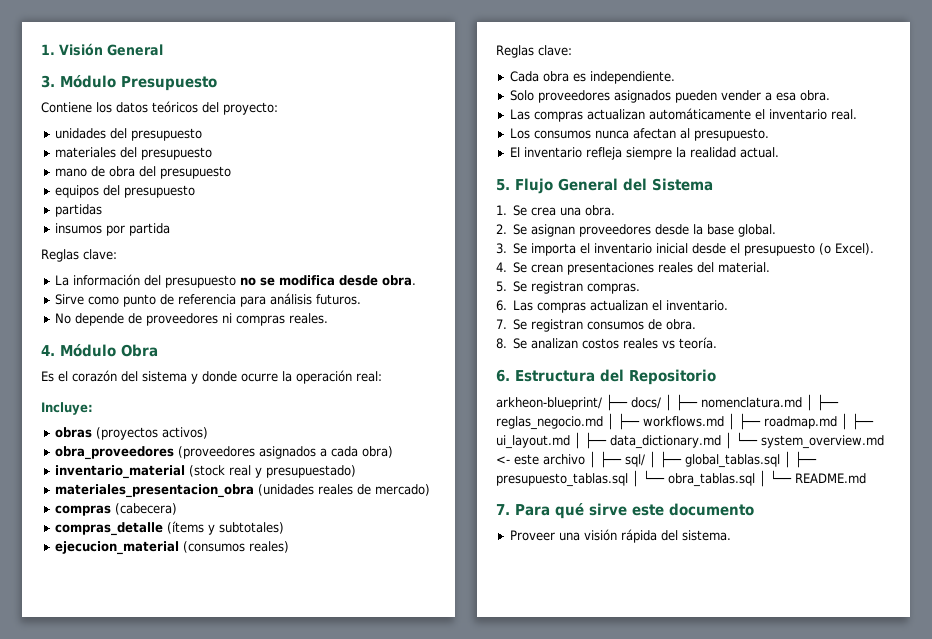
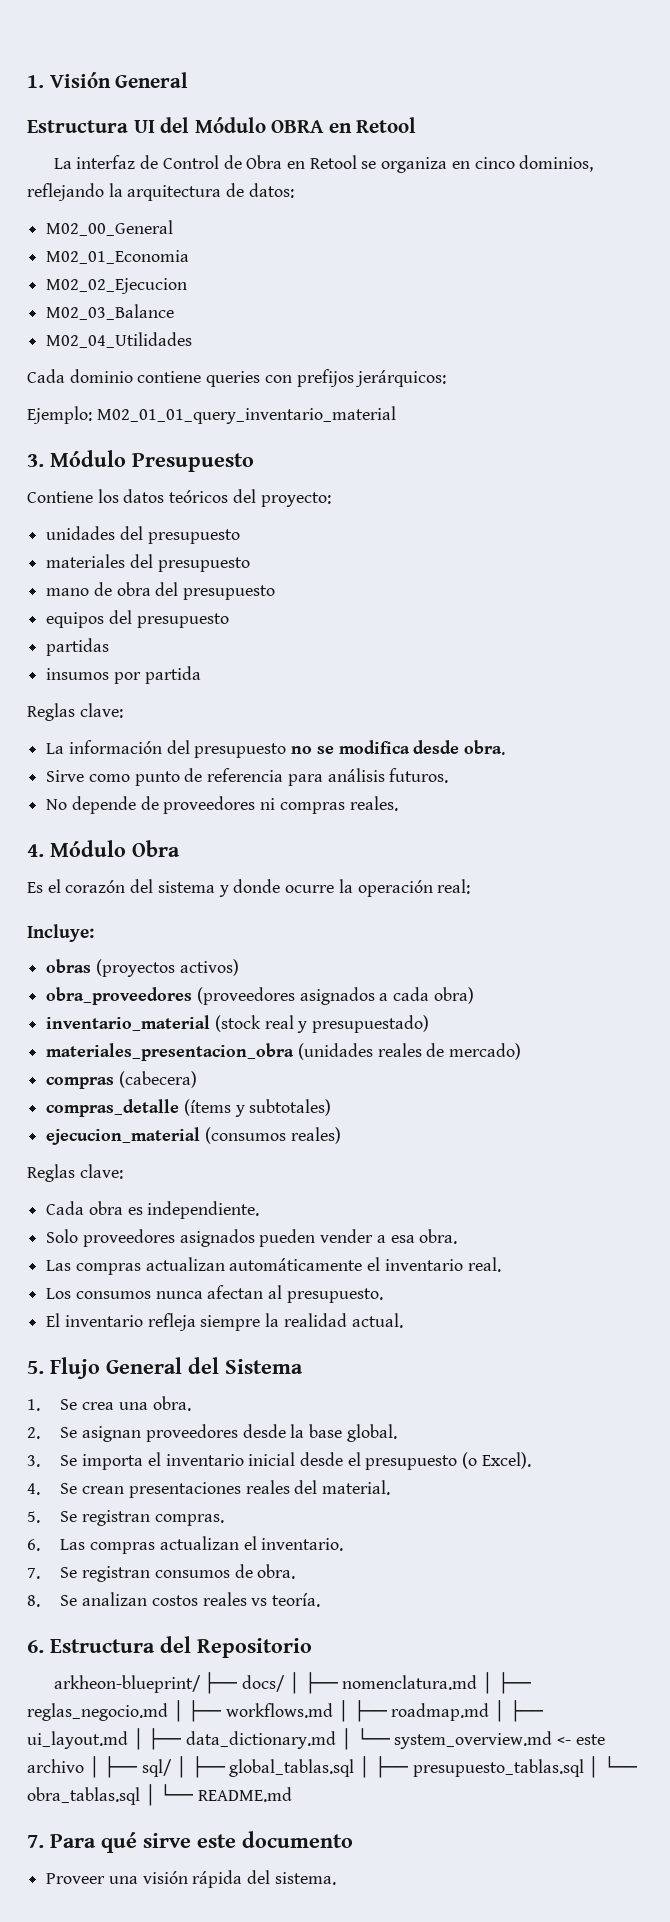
+ Estructura UI del Módulo OBRA en Retool
+ La interfaz de Control de Obra en Retool se organiza en cinco dominios, reflejando la arquitectura de datos:
+ M02_00_General
+ M02_01_Economia
+ M02_02_Ejecucion
+ M02_03_Balance
+ M02_04_Utilidades
+ Cada dominio contiene queries con prefijos jerárquicos:
+ Ejemplo: M02_01_01_query_inventario_material

